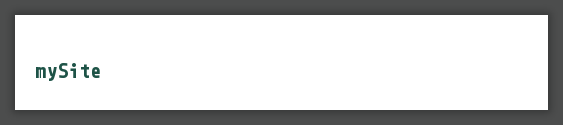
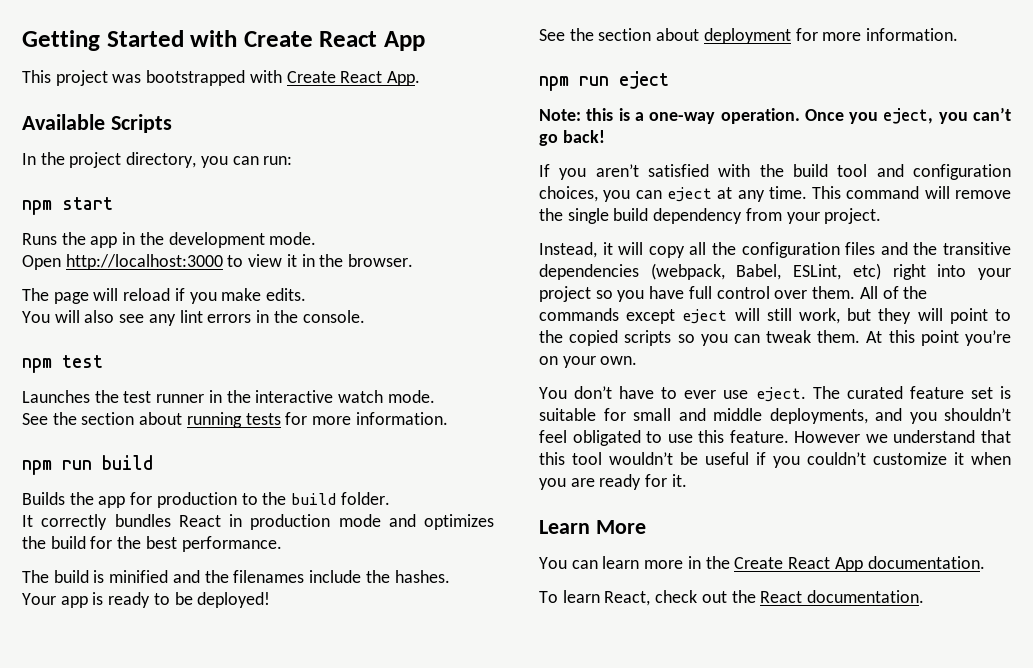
- mySite
+ Getting Started with Create React App
+ This project was bootstrapped with Create React App.
+ Available Scripts
+ In the project directory, you can run:
+ npm start
+ Runs the app in the development mode.
+ Open http://localhost:3000 to view it in the browser.
+ The page will reload if you make edits.
+ You will also see any lint errors in the console.
+ npm test
+ Launches the test runner in the interactive watch mode.
+ See the section about running tests for more information.
+ npm run build
+ Builds the app for production to the build folder.
+ It correctly bundles React in production mode and optimizes the build for the best performance.
+ The build is minified and the filenames include the hashes.
+ Your app is ready to be deployed!
+ See the section about deployment for more information.
+ npm run eject
+ Note: this is a one-way operation. Once you eject, you can’t go back!
+ If you aren’t satisfied with the build tool and configuration choices, you can eject at any time. This command will remove the single build dependency from your project.
+ Instead, it will copy all the configuration files and the transitive dependencies (webpack, Babel, ESLint, etc) right into your project so you have full control over them. All of the commands except eject will still work, but they will point to the copied scripts so you can tweak them. At this point you’re on your own.
+ You don’t have to ever use eject. The curated feature set is suitable for small and middle deployments, and you shouldn’t feel obligated to use this feature. However we understand that this tool wouldn’t be useful if you couldn’t customize it when you are ready for it.
+ Learn More
+ You can learn more in the Create React App documentation.
+ To learn React, check out the React documentation.

